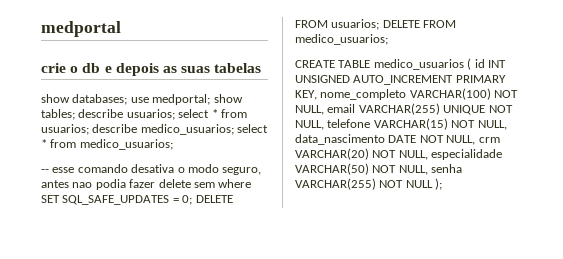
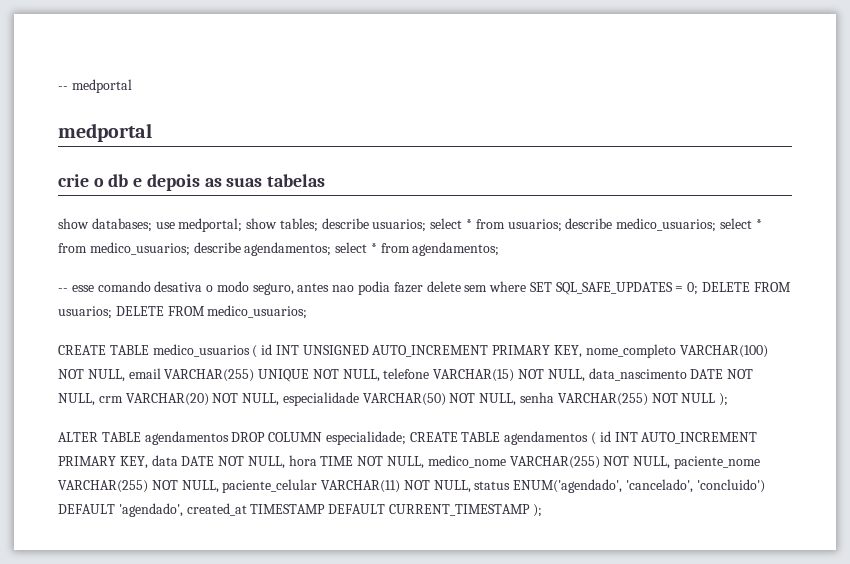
+ -- medportal
- show databases; use medportal; show tables; describe usuarios; select * from usuarios; describe medico_usuarios; select * from medico_usuarios;
+ show databases; use medportal; show tables; describe usuarios; select * from usuarios; describe medico_usuarios; select * from medico_usuarios; describe agendamentos; select * from agendamentos;
+ ALTER TABLE agendamentos DROP COLUMN especialidade; CREATE TABLE agendamentos ( id INT AUTO_INCREMENT PRIMARY KEY, data DATE NOT NULL, hora TIME NOT NULL, medico_nome VARCHAR(255) NOT NULL, paciente_nome VARCHAR(255) NOT NULL, paciente_celular VARCHAR(11) NOT NULL, status ENUM('agendado', 'cancelado', 'concluido') DEFAULT 'agendado', created_at TIMESTAMP DEFAULT CURRENT_TIMESTAMP );

